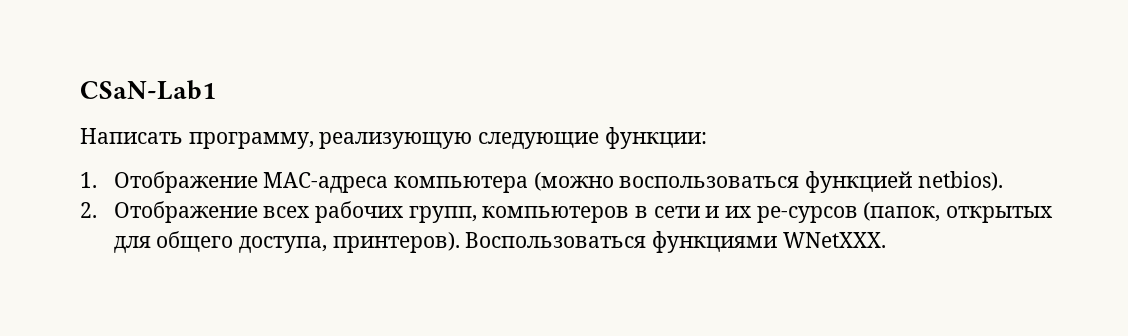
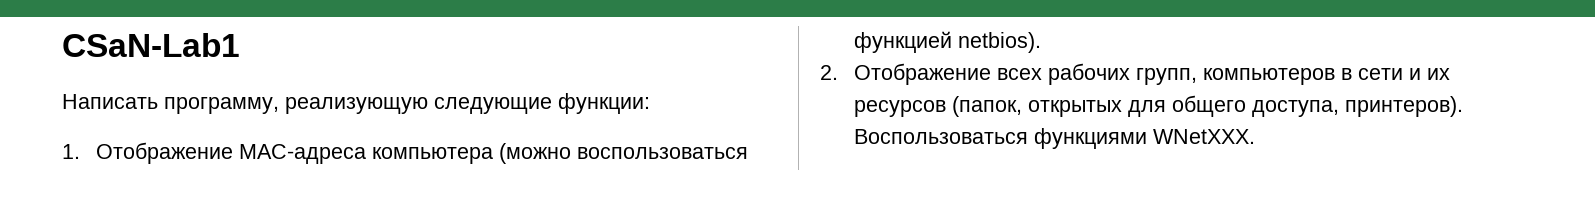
- 2. Отображение всех рабочих групп, компьютеров в сети и их ре-сурсов (папок, открытых для общего доступа, принтеров).
+ 2. Отображение всех рабочих групп, компьютеров в сети и их ресурсов (папок, открытых для общего доступа, принтеров).

